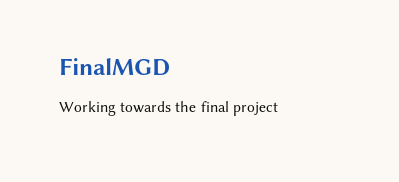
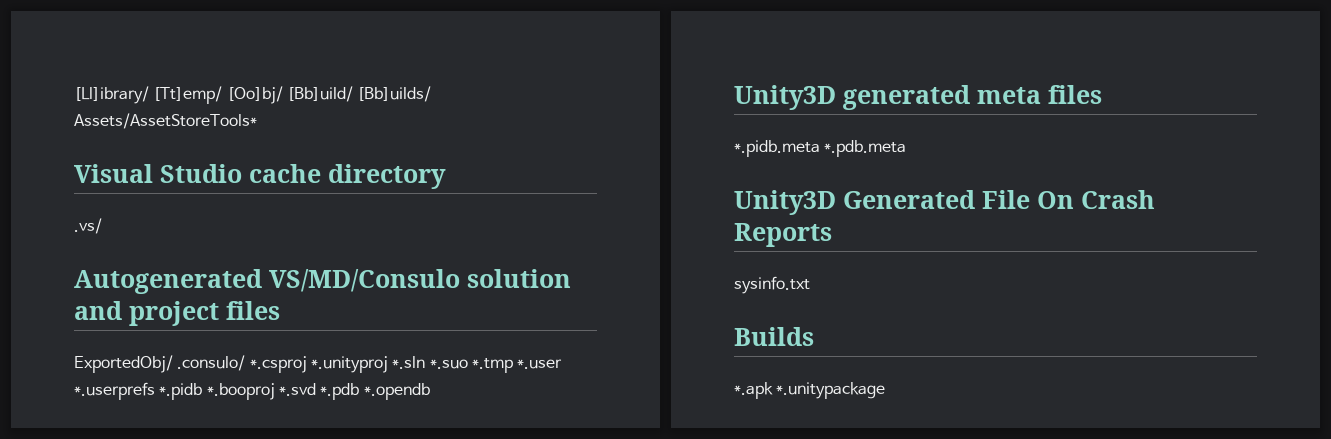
- FinalMGD
- Working towards the final project
+ [Ll]ibrary/ [Tt]emp/ [Oo]bj/ [Bb]uild/ [Bb]uilds/ Assets/AssetStoreTools*
+ Visual Studio cache directory
+ .vs/
+ Autogenerated VS/MD/Consulo solution and project files
+ ExportedObj/ .consulo/ *.csproj *.unityproj *.sln *.suo *.tmp *.user *.userprefs *.pidb *.booproj *.svd *.pdb *.opendb
+ Unity3D generated meta files
+ *.pidb.meta *.pdb.meta
+ Unity3D Generated File On Crash Reports
+ sysinfo.txt
+ Builds
+ *.apk *.unitypackage

